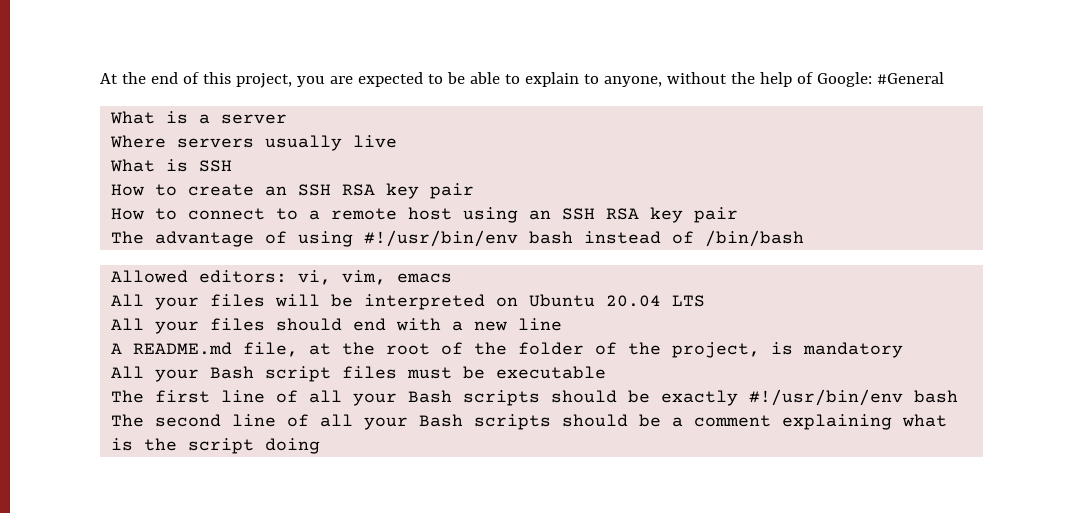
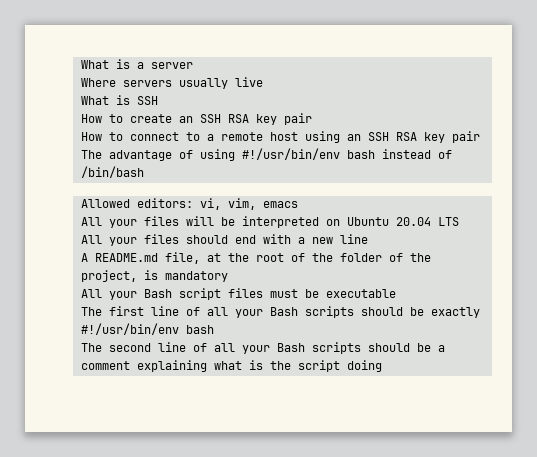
- At the end of this project, you are expected to be able to explain to anyone, without the help of Google: #General

